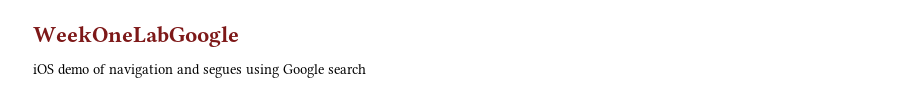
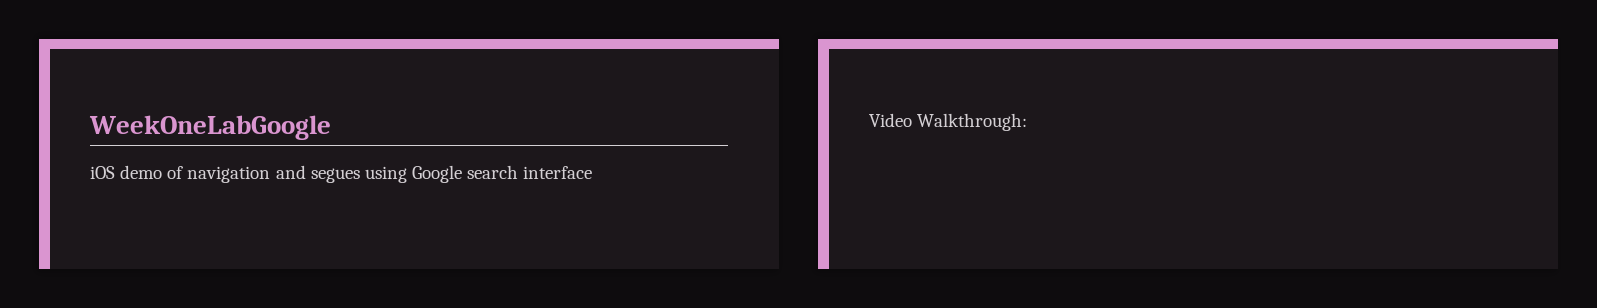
- iOS demo of navigation and segues using Google search
+ iOS demo of navigation and segues using Google search interface
+ Video Walkthrough:

